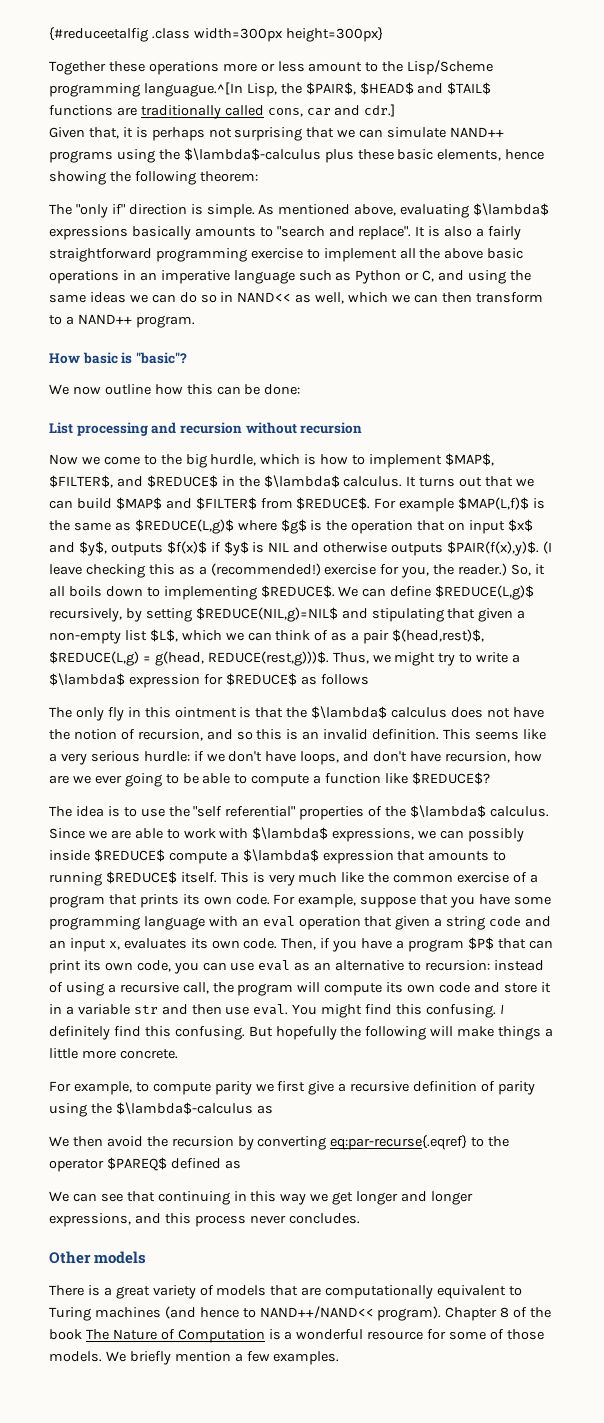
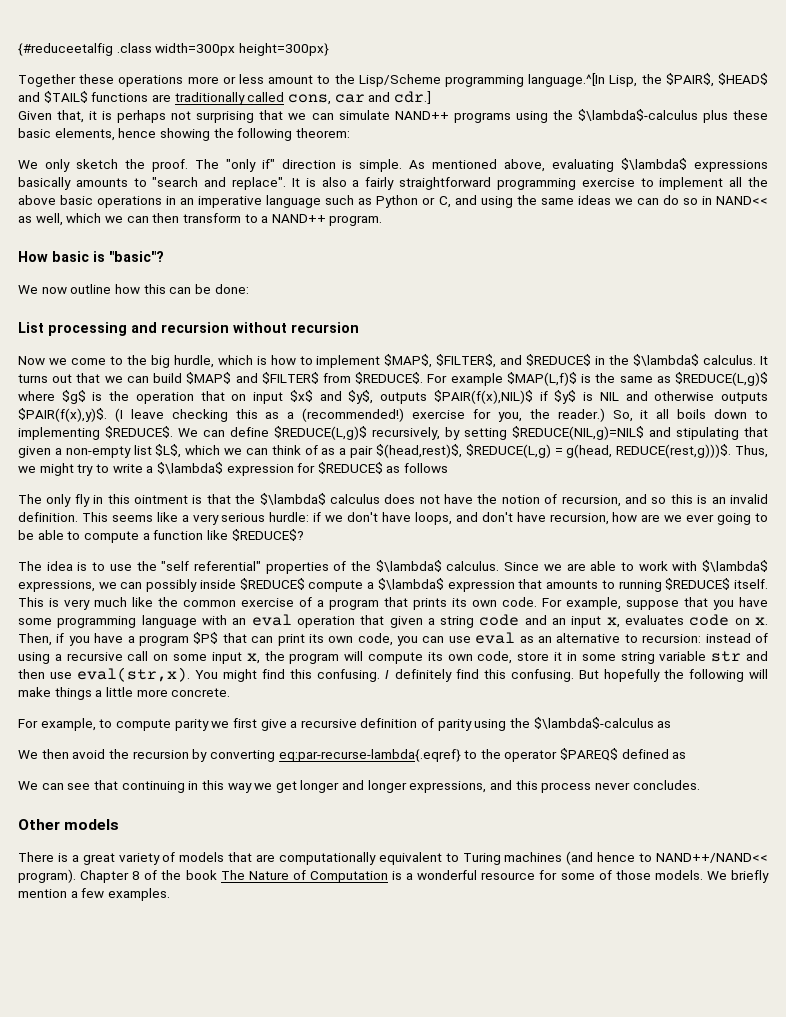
- Together these operations more or less amount to the Lisp/Scheme programming languague.^[In Lisp, the $PAIR$, $HEAD$ and $TAIL$ functions are traditionally called cons, car and cdr.]
+ Together these operations more or less amount to the Lisp/Scheme programming language.^[In Lisp, the $PAIR$, $HEAD$ and $TAIL$ functions are traditionally called cons, car and cdr.]
+ We only sketch the proof.
- For example $MAP(L,f)$ is the same as $REDUCE(L,g)$ where $g$ is the operation that on input $x$ and $y$, outputs $f(x)$ if $y$ is NIL and otherwise outputs $PAIR(f(x),y)$.
+ For example $MAP(L,f)$ is the same as $REDUCE(L,g)$ where $g$ is the operation that on input $x$ and $y$, outputs $PAIR(f(x),NIL)$ if $y$ is NIL and otherwise outputs $PAIR(f(x),y)$.
- For example, suppose that you have some programming language with an eval operation that given a string code and an input x, evaluates its own code.
+ For example, suppose that you have some programming language with an eval operation that given a string code and an input x, evaluates code on x.
- Then, if you have a program $P$ that can print its own code, you can use eval as an alternative to recursion: instead of using a recursive call, the program will compute its own code and store it in a variable str and then use eval.
+ Then, if you have a program $P$ that can print its own code, you can use eval as an alternative to recursion: instead of using a recursive call on some input x, the program will compute its own code, store it in some string variable str and then use eval(str,x).
- We then avoid the recursion by converting eq:par-recurse{.eqref} to the operator $PAREQ$ defined as
+ We then avoid the recursion by converting eq:par-recurse-lambda{.eqref} to the operator $PAREQ$ defined as

